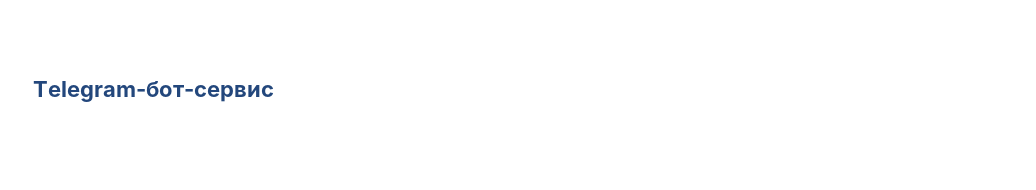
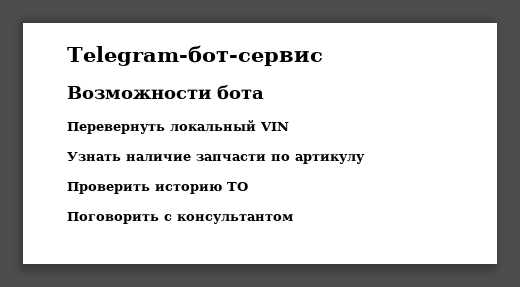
+ Возможности бота
+ Перевернуть локальный VIN
+ Узнать наличие запчасти по артикулу
+ Проверить историю ТО
+ Поговорить с консультантом

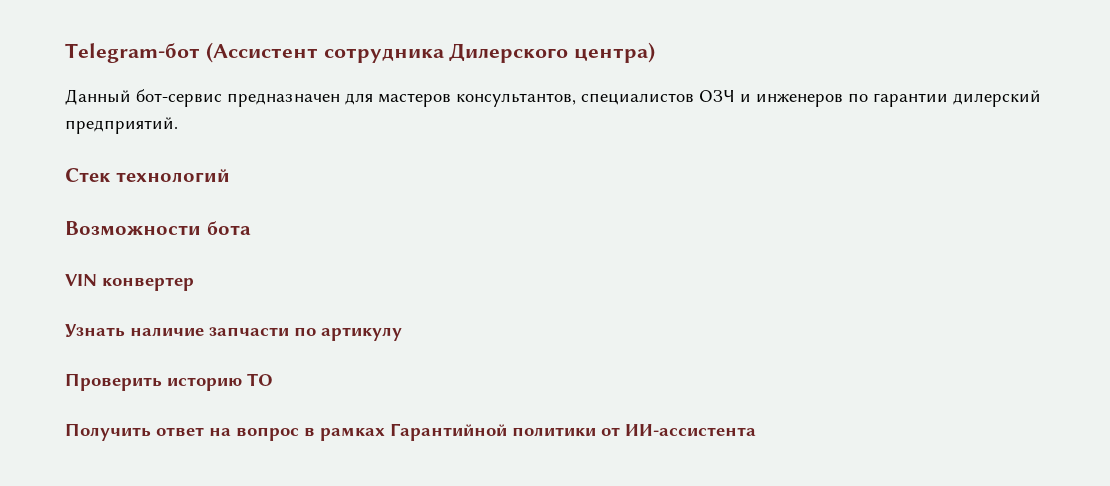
- Telegram-бот-сервис
+ Telegram-бот (Ассистент сотрудника Дилерского центра)
+ Данный бот-сервис предназначен для мастеров консультантов, специалистов ОЗЧ и инженеров по гарантии дилерский предприятий.
+ Стек технологий
- Перевернуть локальный VIN
+ VIN конвертер
- Поговорить с консультантом
+ Получить ответ на вопрос в рамках Гарантийной политики от ИИ-ассистента

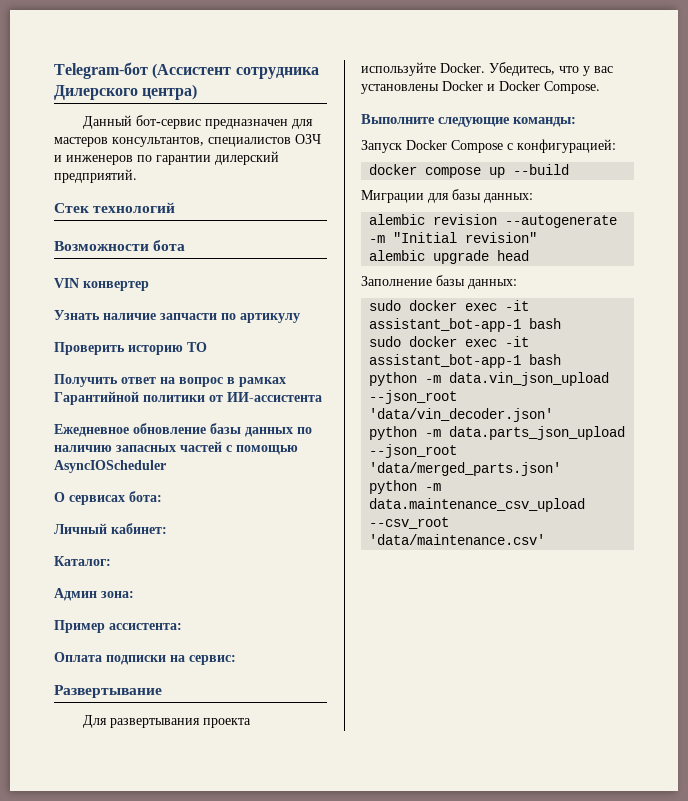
+ Ежедневное обновление базы данных по наличию запасных частей с помощью AsyncIOScheduler
+ О сервисах бота:
+ Личный кабинет:
+ Каталог:
+ Админ зона:
+ Пример ассистента:
+ Оплата подписки на сервис:
+ Развeртывание
+ Для развертывания проекта используйте Docker. Убедитесь, что у вас установлены Docker и Docker Compose.
+ Выполните следующие команды:
+ Запуск Docker Compose с конфигурацией:
+ docker compose up --build
+ Миграции для базы данных:
+ alembic revision --autogenerate -m "Initial revision"
+ alembic upgrade head
+ Заполнение базы данных:
+ sudo docker exec -it assistant_bot-app-1 bash
+ sudo docker exec -it assistant_bot-app-1 bash
+ python -m data.vin_json_upload --json_root 'data/vin_decoder.json'
+ python -m data.parts_json_upload --json_root 'data/merged_parts.json'
+ python -m data.maintenance_csv_upload --csv_root 'data/maintenance.csv'

